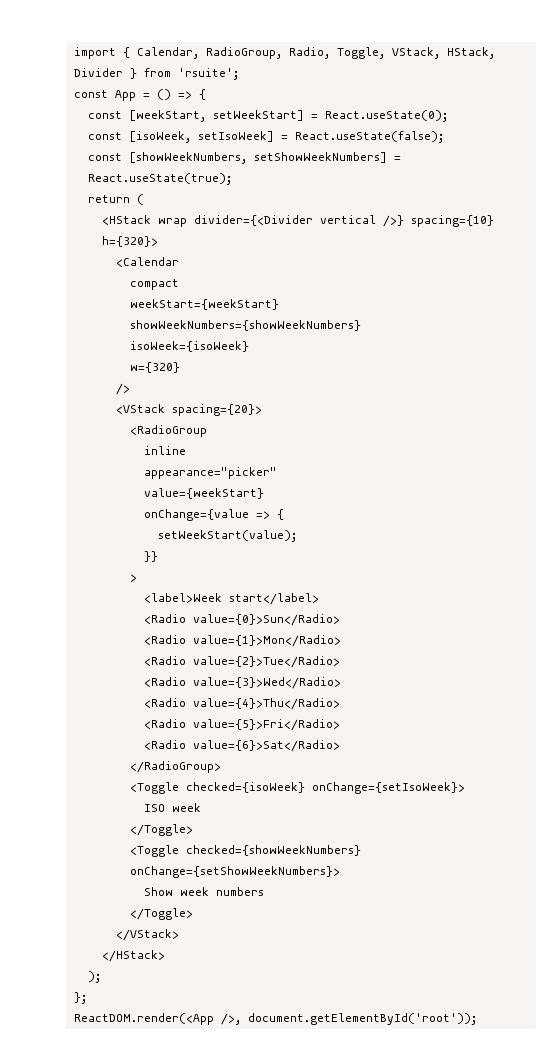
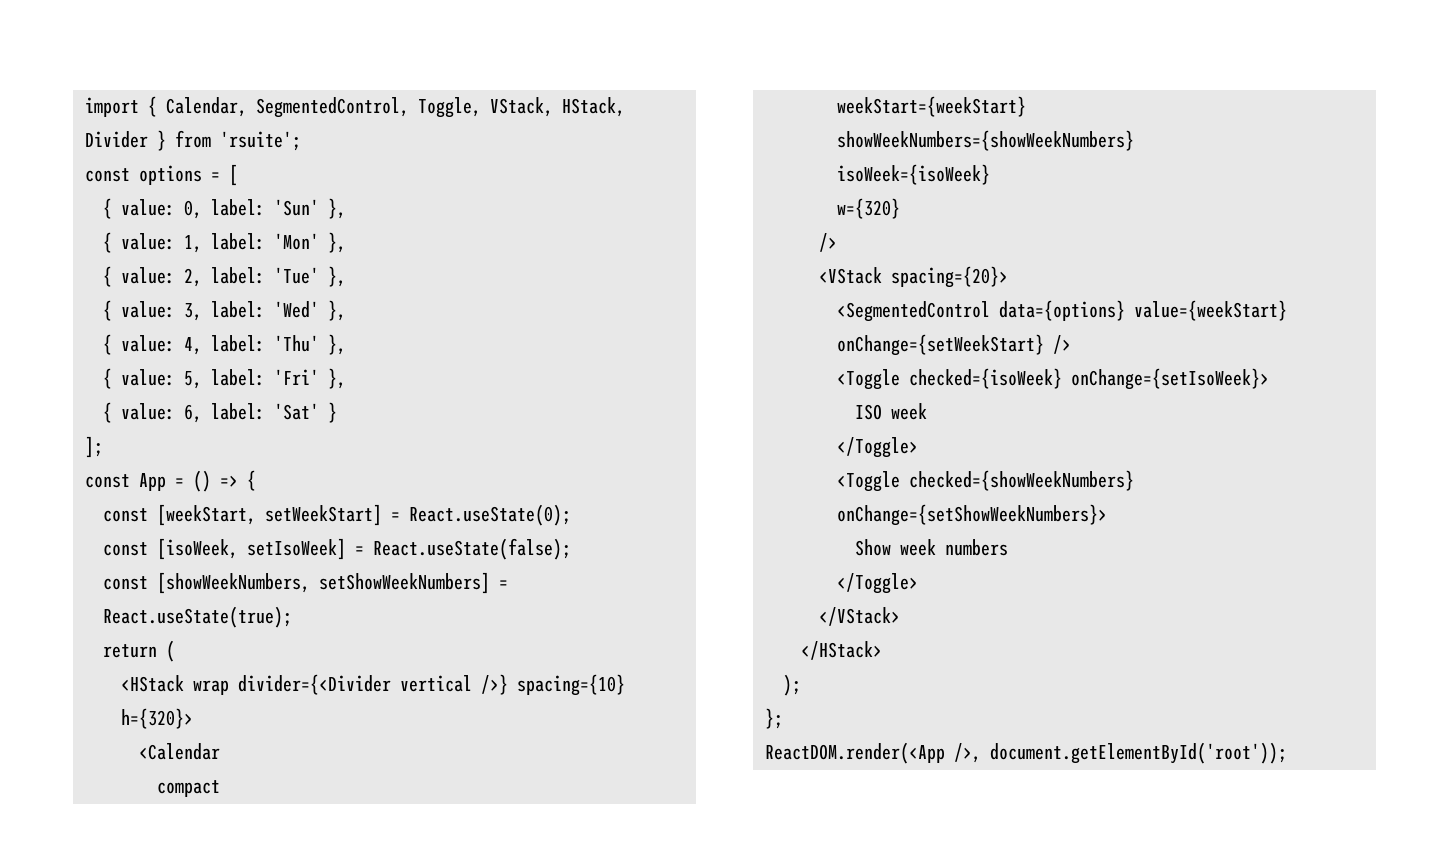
- import { Calendar, RadioGroup, Radio, Toggle, VStack, HStack, Divider } from 'rsuite';
+ import { Calendar, SegmentedControl, Toggle, VStack, HStack, Divider } from 'rsuite';
+ const options = [
+ { value: 0, label: 'Sun' },
+ { value: 1, label: 'Mon' },
+ { value: 2, label: 'Tue' },
+ { value: 3, label: 'Wed' },
+ { value: 4, label: 'Thu' },
+ { value: 5, label: 'Fri' },
+ { value: 6, label: 'Sat' }
+ ];
- <RadioGroup
- inline
- appearance="picker"
- value={weekStart}
- onChange={value => {
- setWeekStart(value);
- }}
- >
- <label>Week start</label>
- <Radio value={0}>Sun</Radio>
- <Radio value={1}>Mon</Radio>
- <Radio value={2}>Tue</Radio>
- <Radio value={3}>Wed</Radio>
- <Radio value={4}>Thu</Radio>
- <Radio value={5}>Fri</Radio>
- <Radio value={6}>Sat</Radio>
- </RadioGroup>
+ <SegmentedControl data={options} value={weekStart} onChange={setWeekStart} />

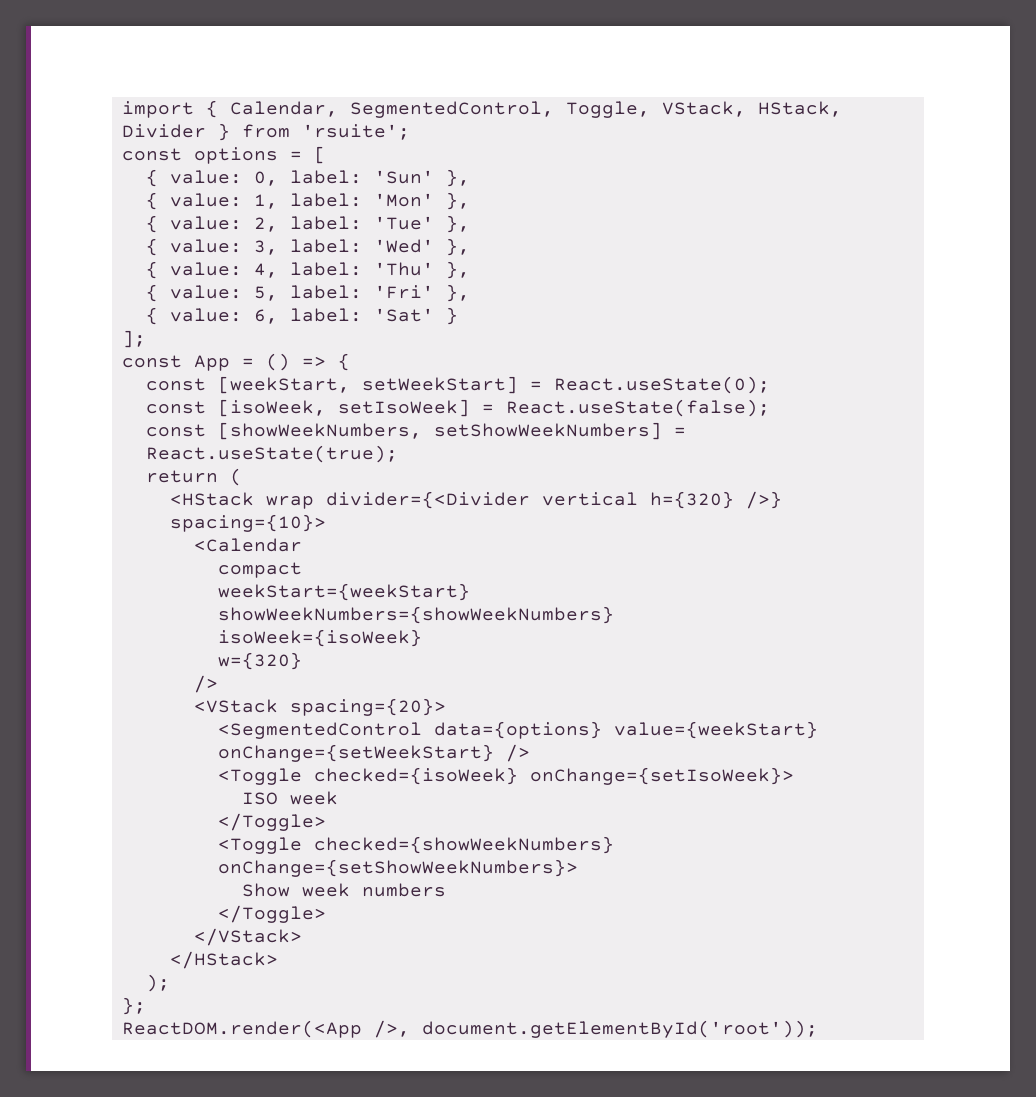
- <HStack wrap divider={<Divider vertical />} spacing={10} h={320}>
+ <HStack wrap divider={<Divider vertical h={320} />} spacing={10}>

